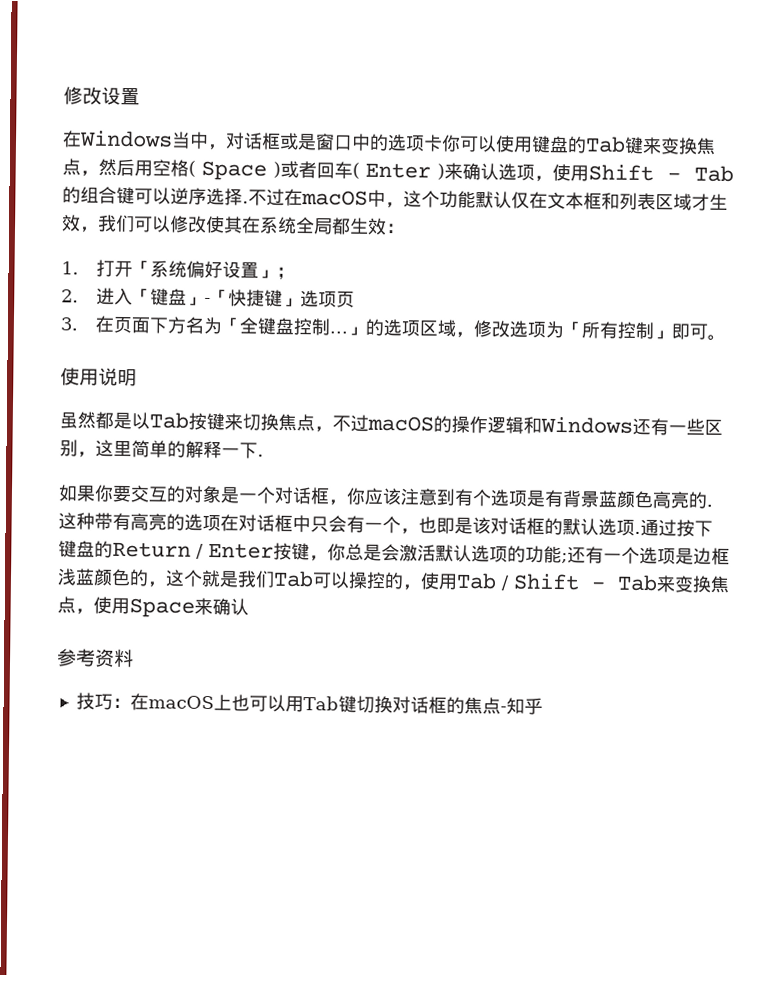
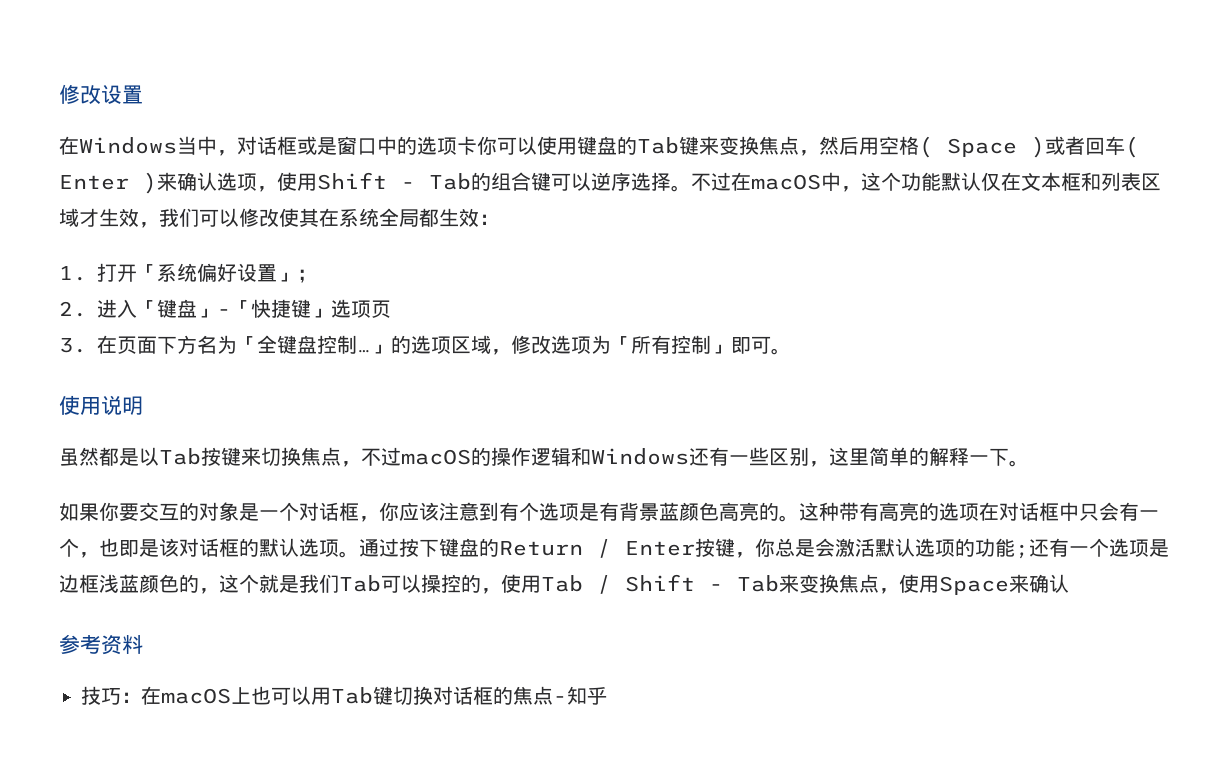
- 在Windows当中，对话框或是窗口中的选项卡你可以使用键盘的Tab键来变换焦点，然后用空格( Space )或者回车( Enter )来确认选项，使用Shift - Tab的组合键可以逆序选择.
+ 在Windows当中，对话框或是窗口中的选项卡你可以使用键盘的Tab键来变换焦点，然后用空格( Space )或者回车( Enter )来确认选项，使用Shift - Tab的组合键可以逆序选择。
- 虽然都是以Tab按键来切换焦点，不过macOS的操作逻辑和Windows还有一些区别，这里简单的解释一下.
+ 虽然都是以Tab按键来切换焦点，不过macOS的操作逻辑和Windows还有一些区别，这里简单的解释一下。
- 如果你要交互的对象是一个对话框，你应该注意到有个选项是有背景蓝颜色高亮的.
+ 如果你要交互的对象是一个对话框，你应该注意到有个选项是有背景蓝颜色高亮的。
- 这种带有高亮的选项在对话框中只会有一个，也即是该对话框的默认选项.
+ 这种带有高亮的选项在对话框中只会有一个，也即是该对话框的默认选项。

